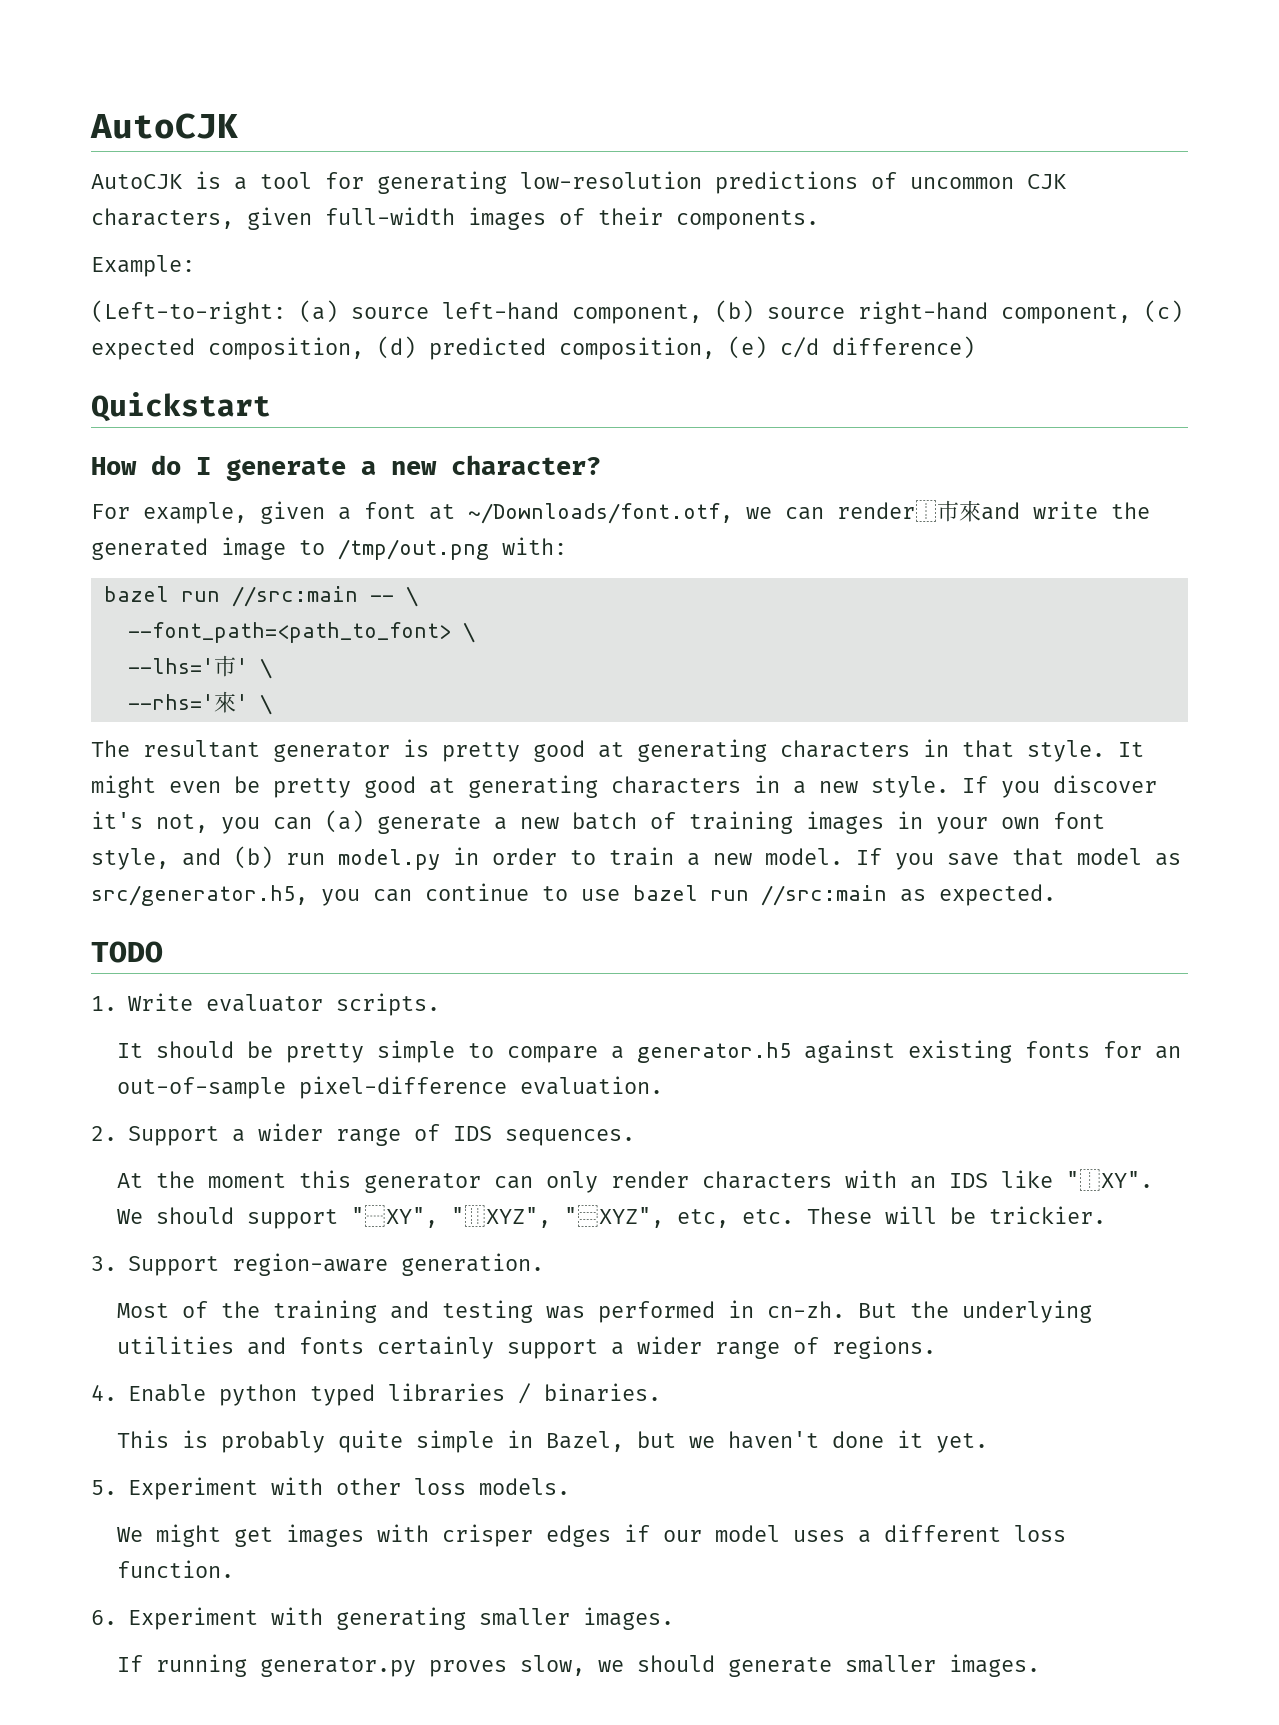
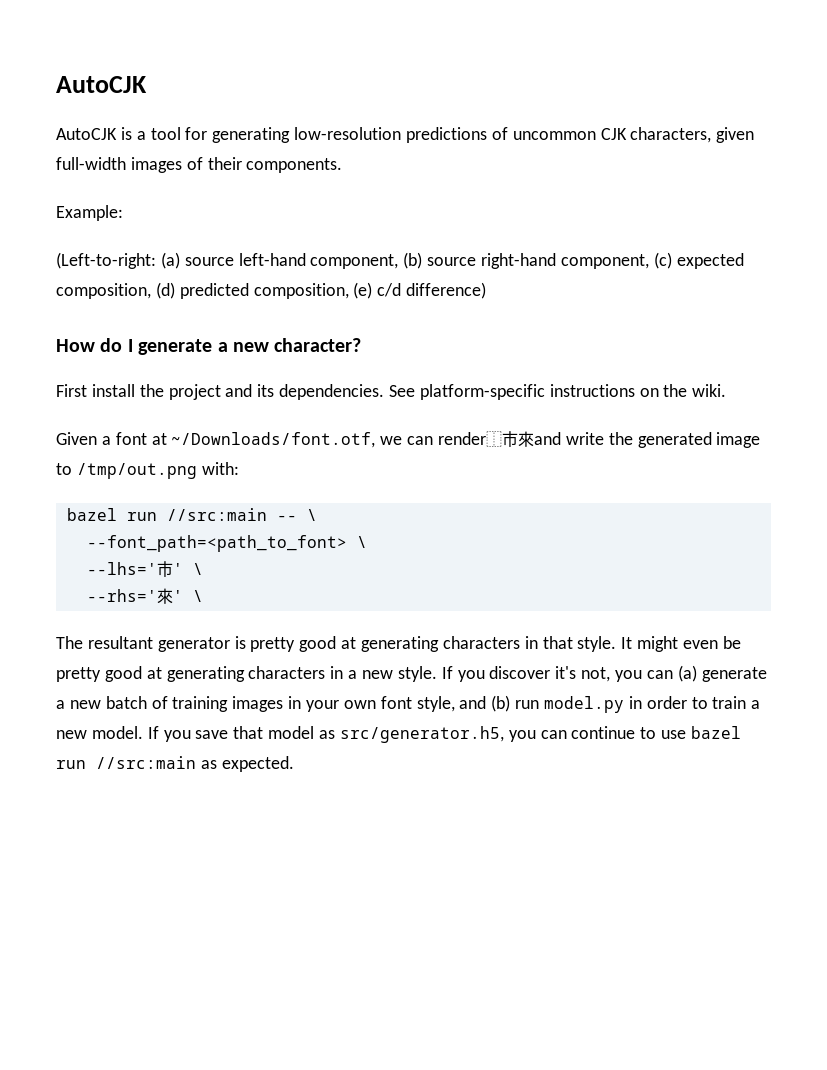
- Quickstart
- For example, given a font at ~/Downloads/font.otf, we can render⿰市來and write the generated image to /tmp/out.png with:
+ First install the project and its dependencies. See platform-specific instructions on the wiki.
+ Given a font at ~/Downloads/font.otf, we can render⿰市來and write the generated image to /tmp/out.png with:
- TODO
- 1. Write evaluator scripts.
- It should be pretty simple to compare a generator.h5 against existing fonts for an out-of-sample pixel-difference evaluation.
- 2. Support a wider range of IDS sequences.
- At the moment this generator can only render characters with an IDS like "⿰XY". We should support "⿱XY", "⿲XYZ", "⿳XYZ", etc, etc. These will be trickier.
- 3. Support region-aware generation.
- Most of the training and testing was performed in cn-zh. But the underlying utilities and fonts certainly support a wider range of regions.
- 4. Enable python typed libraries / binaries.
- This is probably quite simple in Bazel, but we haven't done it yet.
- 5. Experiment with other loss models.
- We might get images with crisper edges if our model uses a different loss function.
- 6. Experiment with generating smaller images.
- If running generator.py proves slow, we should generate smaller images.

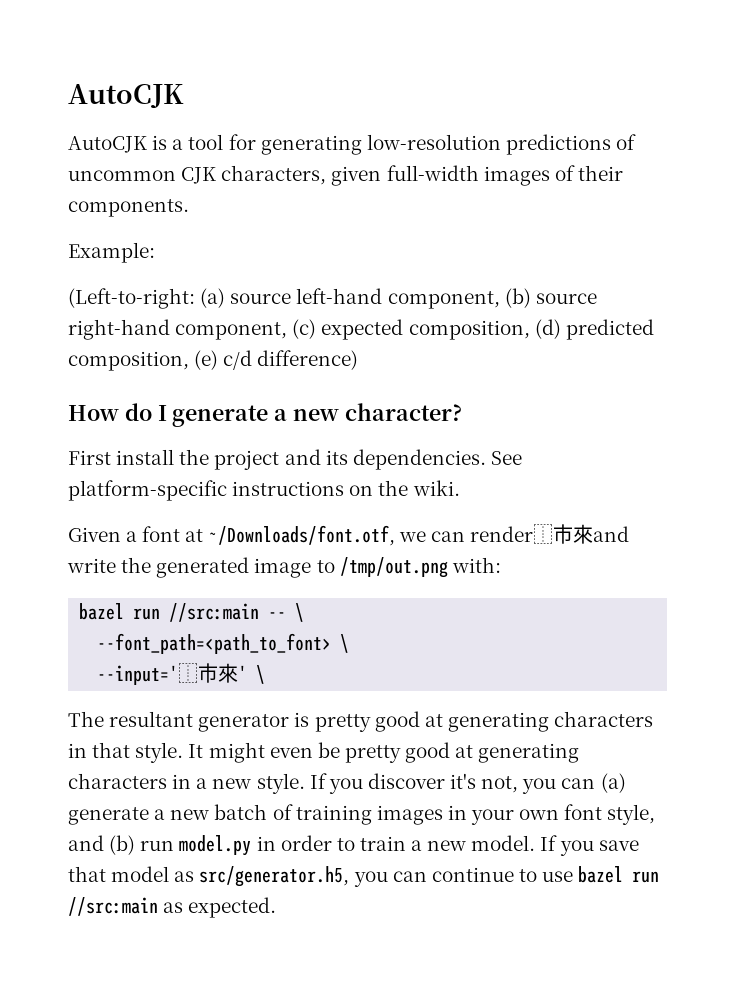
- --lhs='市' \
- --rhs='來' \
+ --input='⿰市來' \

